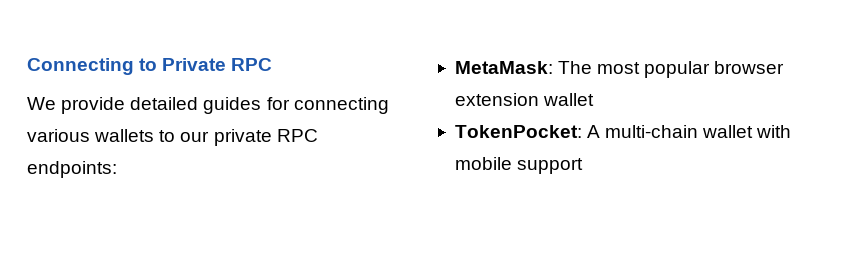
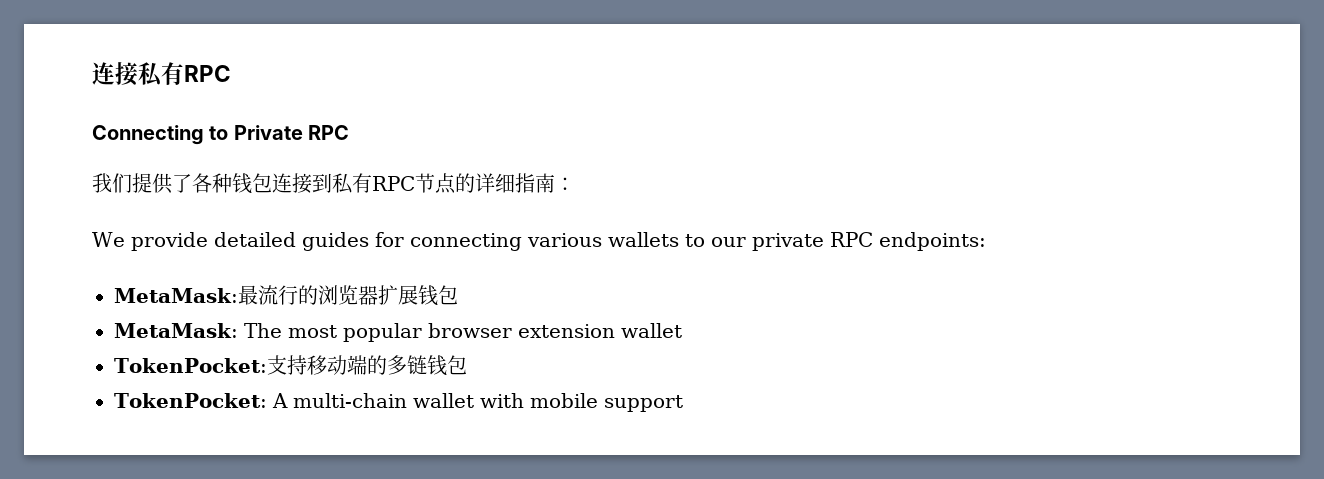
+ 连接私有RPC
+ 我们提供了各种钱包连接到私有RPC节点的详细指南：
+ MetaMask:最流行的浏览器扩展钱包
+ TokenPocket:支持移动端的多链钱包

